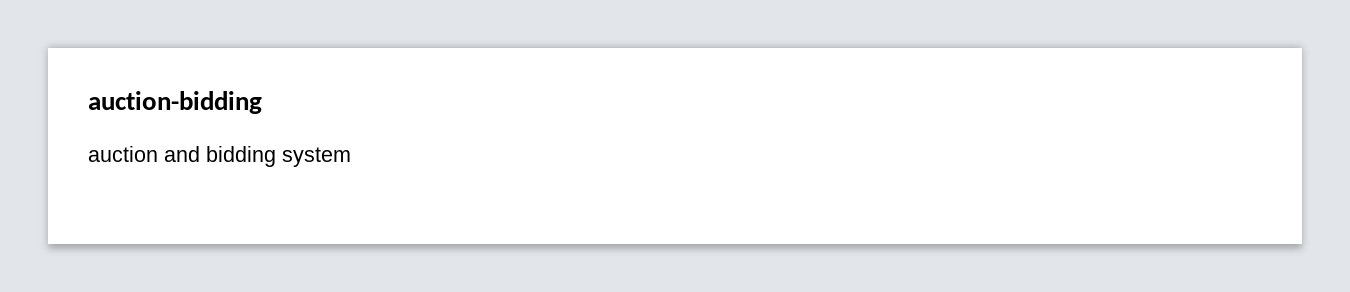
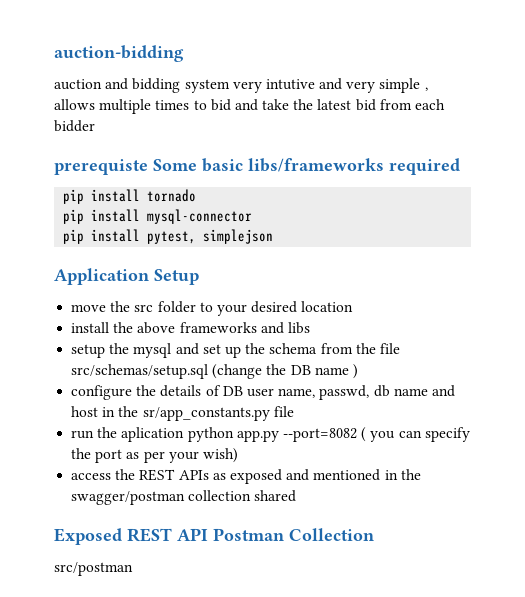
- auction and bidding system
+ auction and bidding system very intutive and very simple , allows multiple times to bid and take the latest bid from each bidder
+ prerequiste Some basic libs/frameworks required
+ pip install tornado
+ pip install mysql-connector
+ pip install pytest, simplejson
+ Application Setup
+ move the src folder to your desired location
+ install the above frameworks and libs
+ setup the mysql and set up the schema from the file src/schemas/setup.sql (change the DB name )
+ configure the details of DB user name, passwd, db name and host in the sr/app_constants.py file
+ run the aplication python app.py --port=8082 ( you can specify the port as per your wish)
+ access the REST APIs as exposed and mentioned in the swagger/postman collection shared
+ Exposed REST API Postman Collection
+ src/postman

